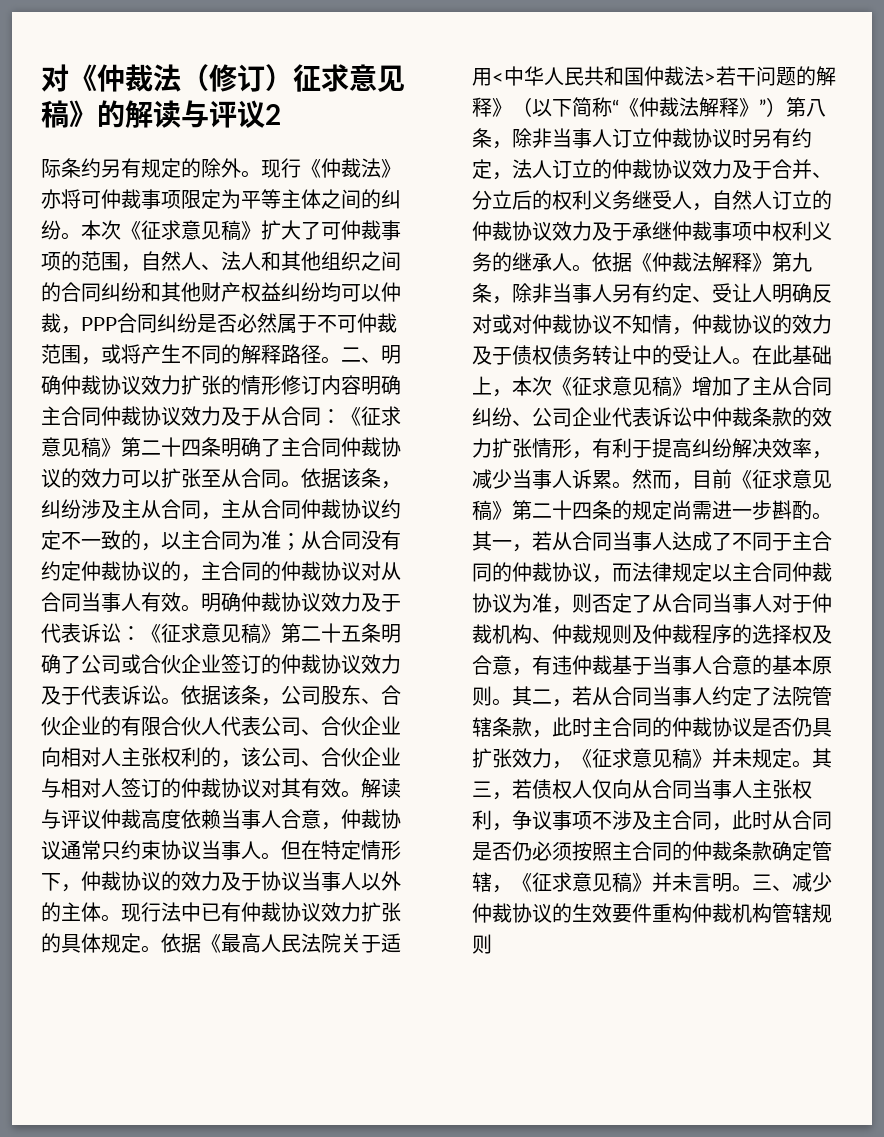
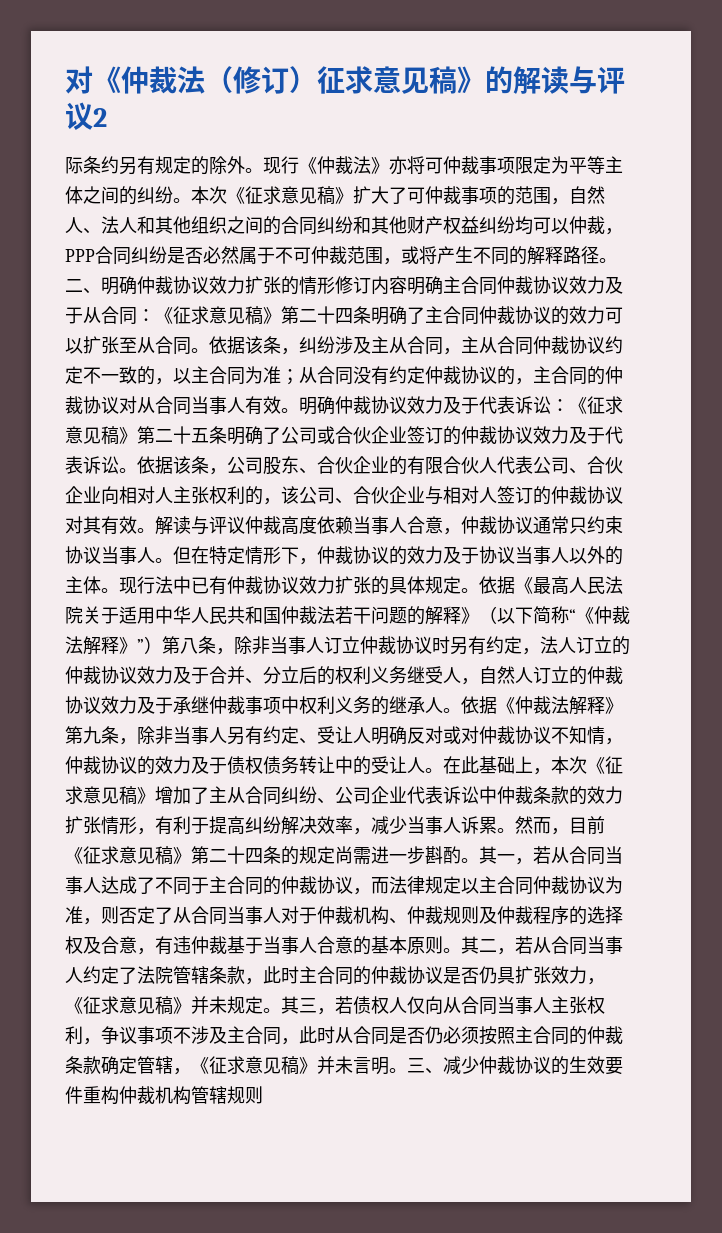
- 依据《最高人民法院关于适用<中华人民共和国仲裁法>若干问题的解释》（以下简称“《仲裁法解释》”）第八条，除非当事人订立仲裁协议时另有约定，法人订立的仲裁协议效力及于合并、分立后的权利义务继受人，自然人订立的仲裁协议效力及于承继仲裁事项中权利义务的继承人。
+ 依据《最高人民法院关于适用中华人民共和国仲裁法若干问题的解释》（以下简称“《仲裁法解释》”）第八条，除非当事人订立仲裁协议时另有约定，法人订立的仲裁协议效力及于合并、分立后的权利义务继受人，自然人订立的仲裁协议效力及于承继仲裁事项中权利义务的继承人。

